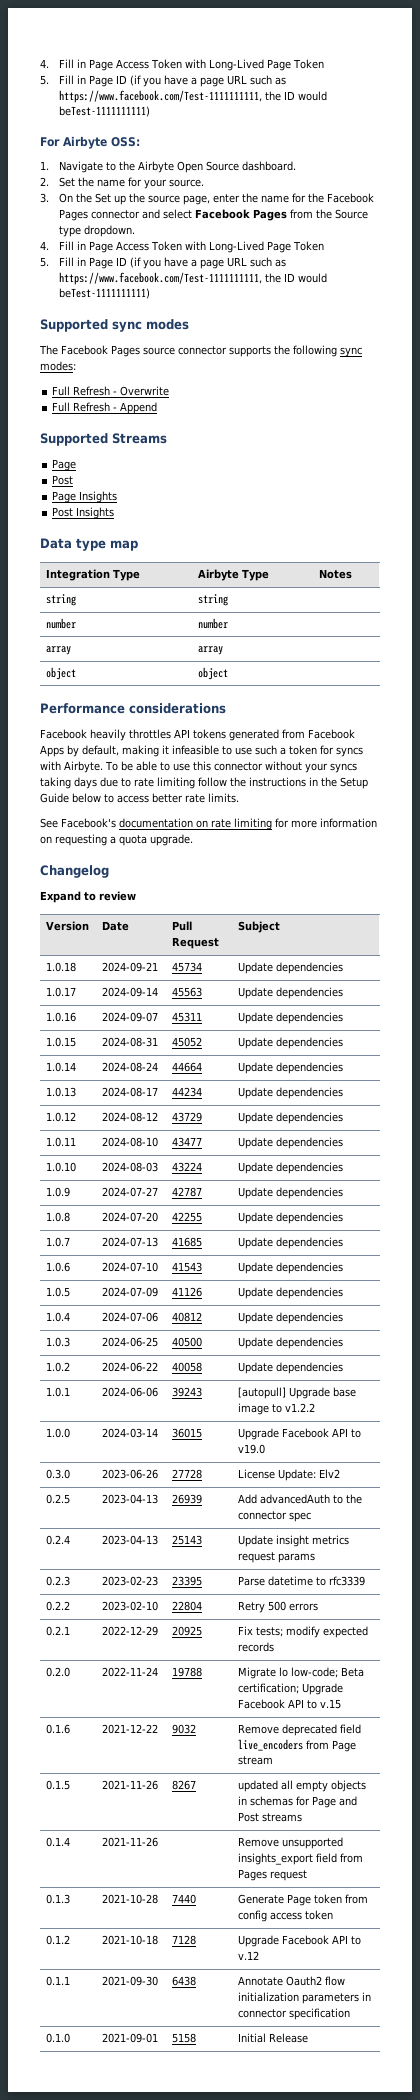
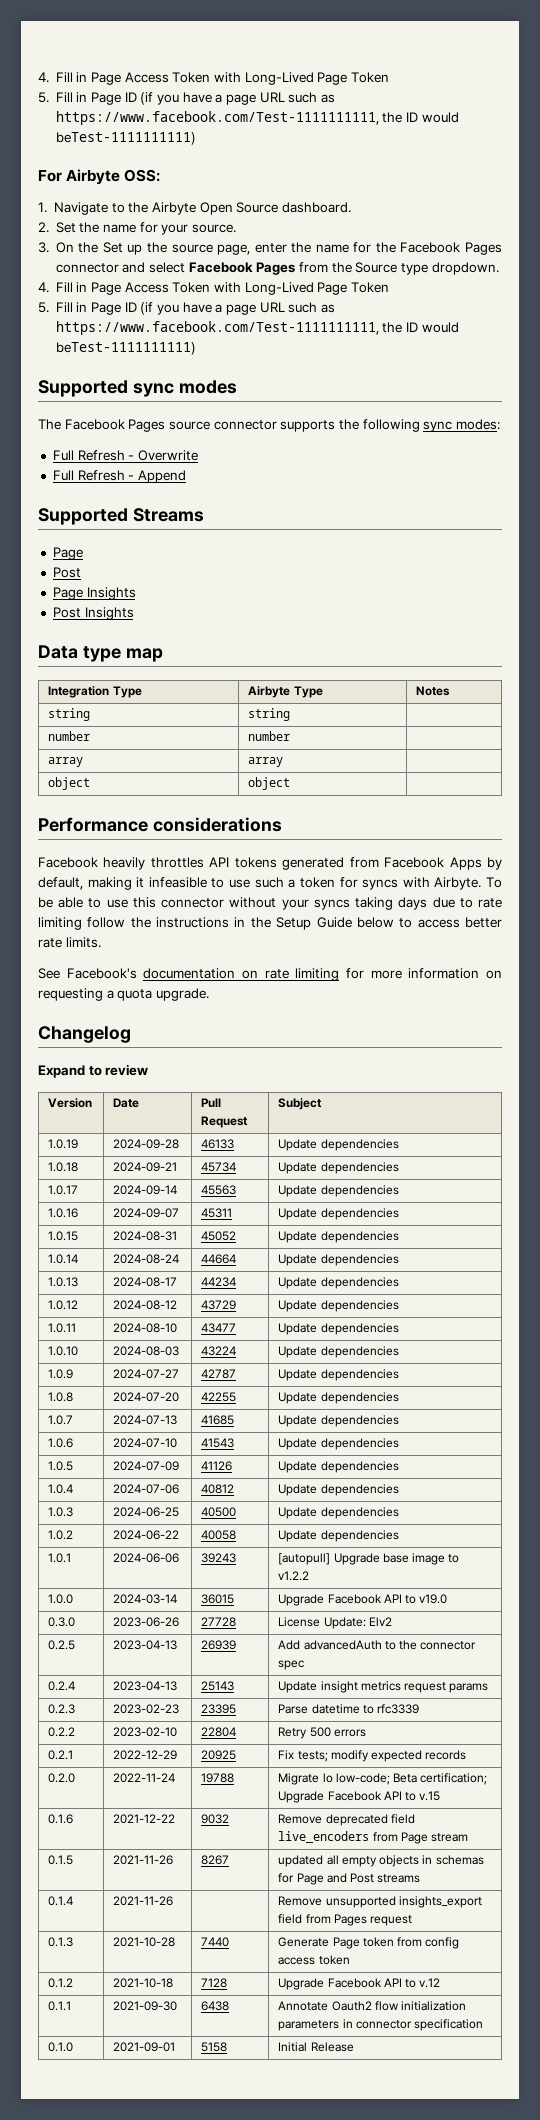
+ 1.0.19 | 2024-09-28 | 46133 | Update dependencies

